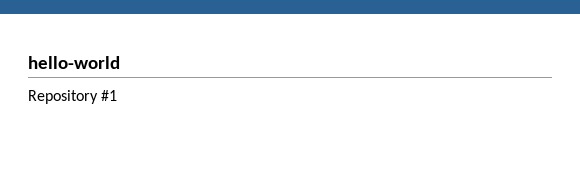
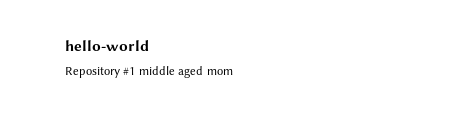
- Repository #1
+ Repository #1 middle aged mom

